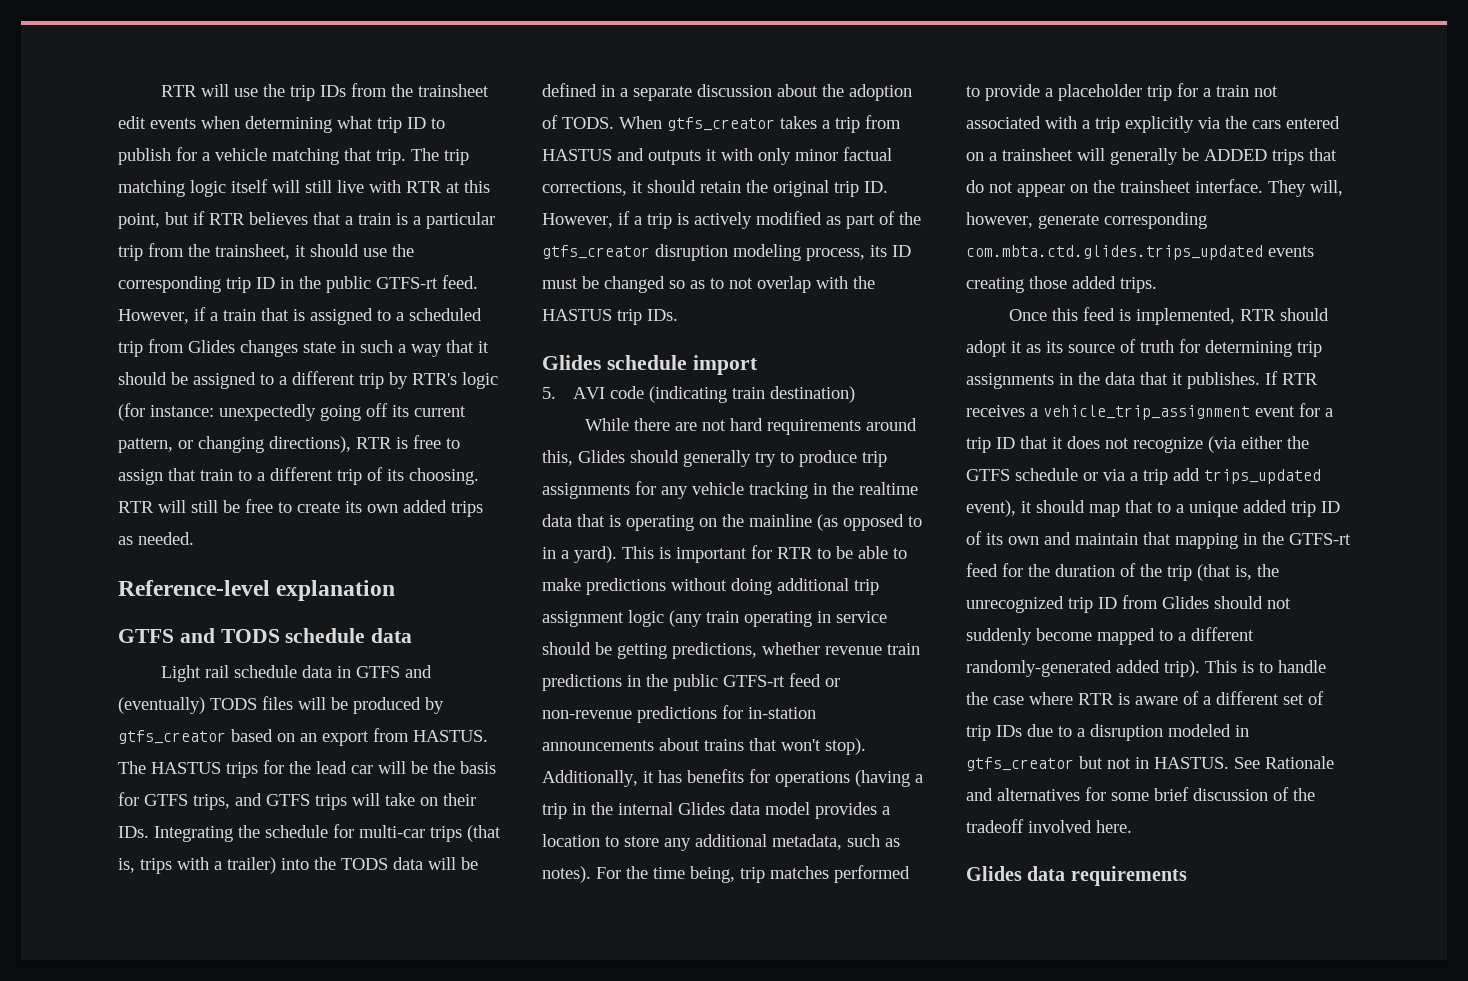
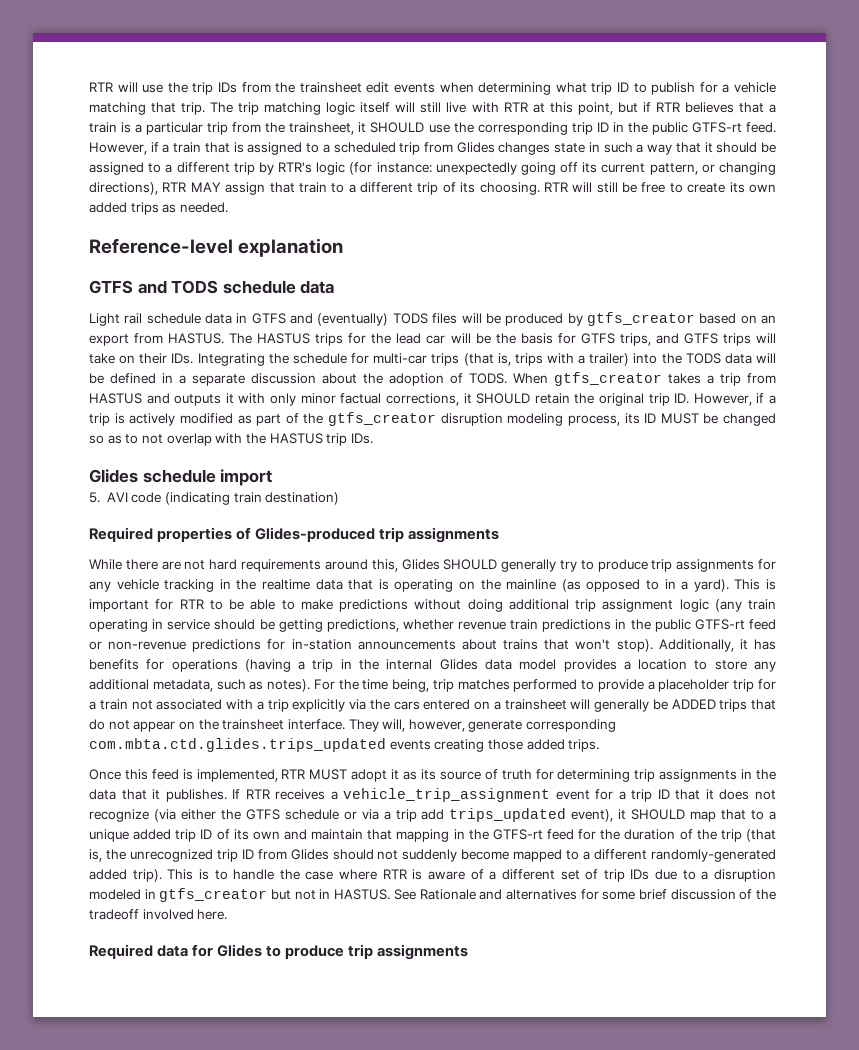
- The trip matching logic itself will still live with RTR at this point, but if RTR believes that a train is a particular trip from the trainsheet, it should use the corresponding trip ID in the public GTFS-rt feed.
+ The trip matching logic itself will still live with RTR at this point, but if RTR believes that a train is a particular trip from the trainsheet, it SHOULD use the corresponding trip ID in the public GTFS-rt feed.
- However, if a train that is assigned to a scheduled trip from Glides changes state in such a way that it should be assigned to a different trip by RTR's logic (for instance: unexpectedly going off its current pattern, or changing directions), RTR is free to assign that train to a different trip of its choosing.
+ However, if a train that is assigned to a scheduled trip from Glides changes state in such a way that it should be assigned to a different trip by RTR's logic (for instance: unexpectedly going off its current pattern, or changing directions), RTR MAY assign that train to a different trip of its choosing.
- When gtfs_creator takes a trip from HASTUS and outputs it with only minor factual corrections, it should retain the original trip ID. However, if a trip is actively modified as part of the gtfs_creator disruption modeling process, its ID must be changed so as to not overlap with the HASTUS trip IDs.
+ When gtfs_creator takes a trip from HASTUS and outputs it with only minor factual corrections, it SHOULD retain the original trip ID. However, if a trip is actively modified as part of the gtfs_creator disruption modeling process, its ID MUST be changed so as to not overlap with the HASTUS trip IDs.
+ Required properties of Glides-produced trip assignments
- While there are not hard requirements around this, Glides should generally try to produce trip assignments for any vehicle tracking in the realtime data that is operating on the mainline (as opposed to in a yard).
+ While there are not hard requirements around this, Glides SHOULD generally try to produce trip assignments for any vehicle tracking in the realtime data that is operating on the mainline (as opposed to in a yard).
- Once this feed is implemented, RTR should adopt it as its source of truth for determining trip assignments in the data that it publishes.
+ Once this feed is implemented, RTR MUST adopt it as its source of truth for determining trip assignments in the data that it publishes.
- If RTR receives a vehicle_trip_assignment event for a trip ID that it does not recognize (via either the GTFS schedule or via a trip add trips_updated event), it should map that to a unique added trip ID of its own and maintain that mapping in the GTFS-rt feed for the duration of the trip (that is, the unrecognized trip ID from Glides should not suddenly become mapped to a different randomly-generated added trip).
+ If RTR receives a vehicle_trip_assignment event for a trip ID that it does not recognize (via either the GTFS schedule or via a trip add trips_updated event), it SHOULD map that to a unique added trip ID of its own and maintain that mapping in the GTFS-rt feed for the duration of the trip (that is, the unrecognized trip ID from Glides should not suddenly become mapped to a different randomly-generated added trip).
- Glides data requirements
+ Required data for Glides to produce trip assignments

